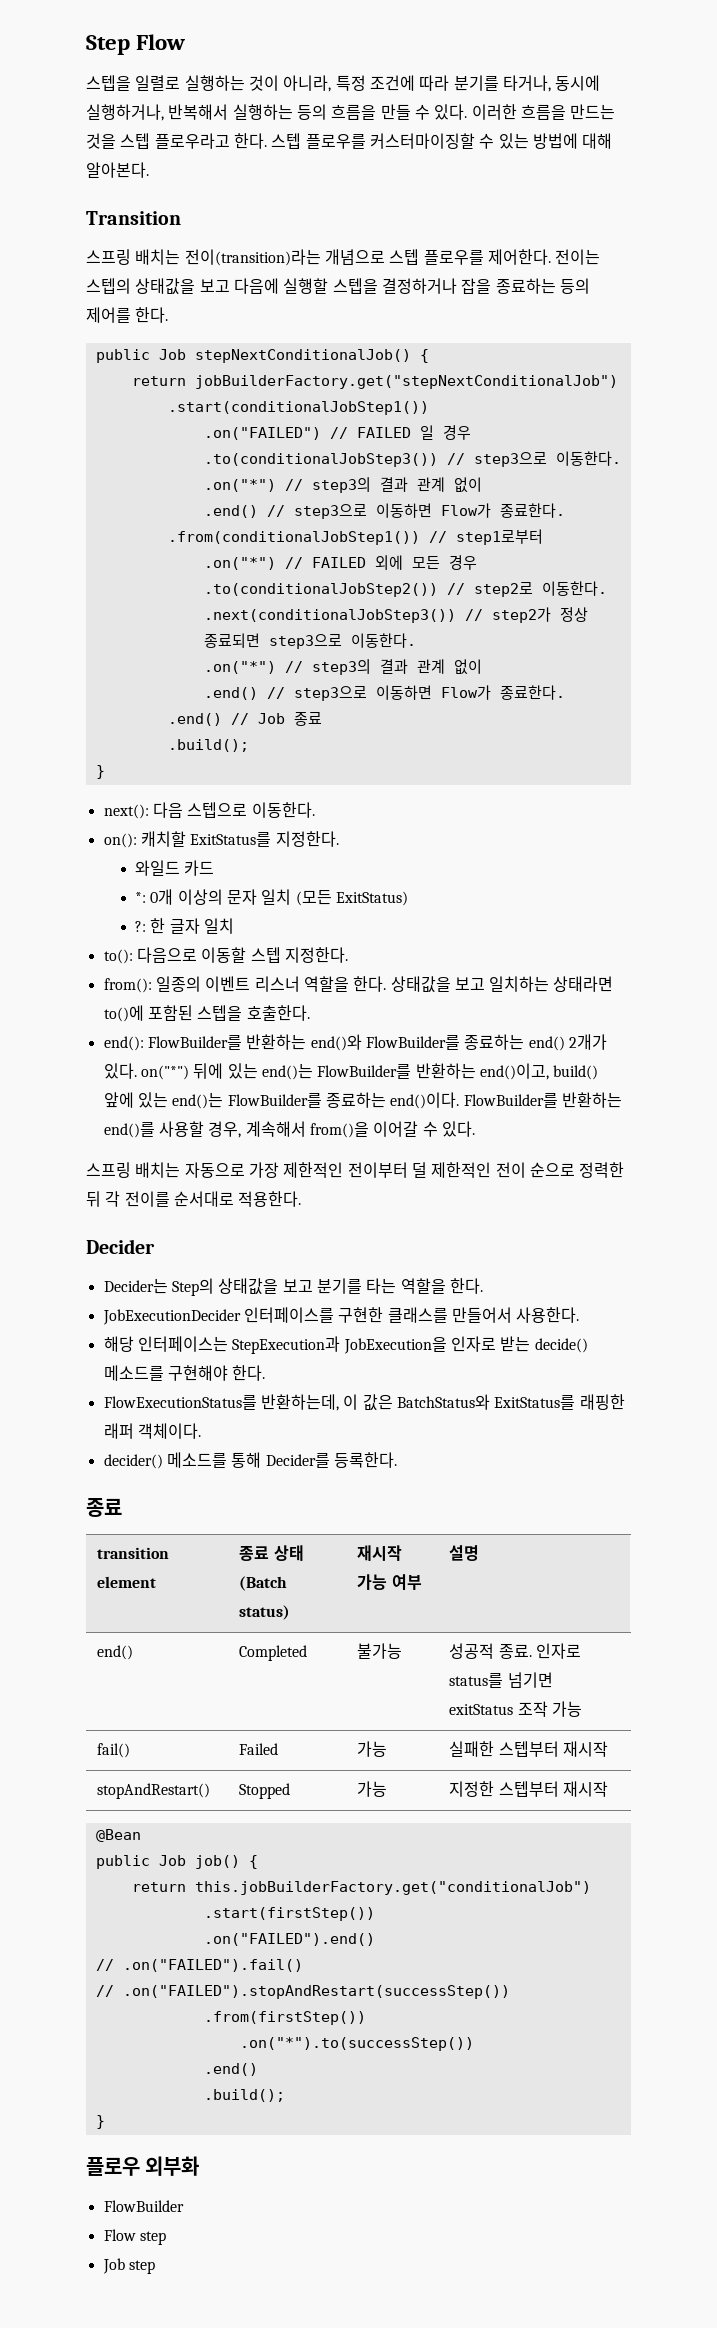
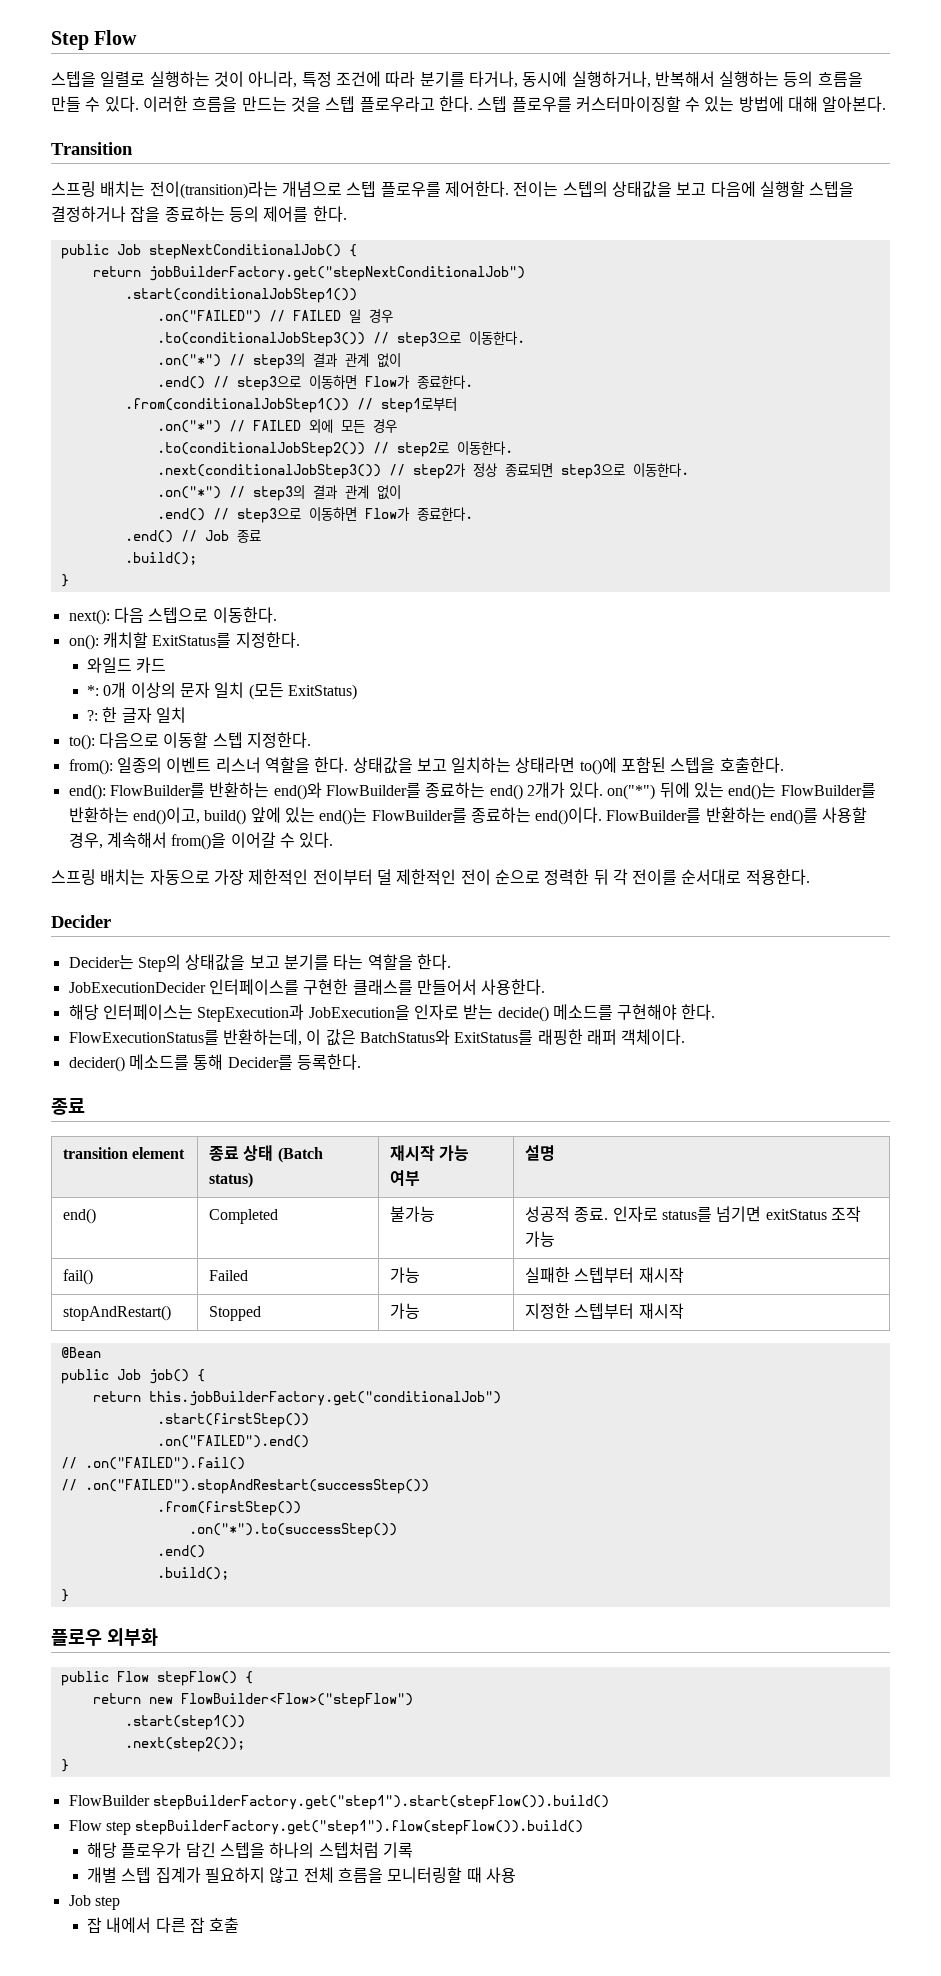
+ public Flow stepFlow() {
+ return new FlowBuilder<Flow>("stepFlow")
+ .start(step1())
+ .next(step2());
+ }
- FlowBuilder
+ FlowBuilder stepBuilderFactory.get("step1").start(stepFlow()).build()
- Flow step
+ Flow step stepBuilderFactory.get("step1").flow(stepFlow()).build()
+ 해당 플로우가 담긴 스텝을 하나의 스텝처럼 기록
+ 개별 스텝 집계가 필요하지 않고 전체 흐름을 모니터링할 때 사용
  Job step
+ 잡 내에서 다른 잡 호출

